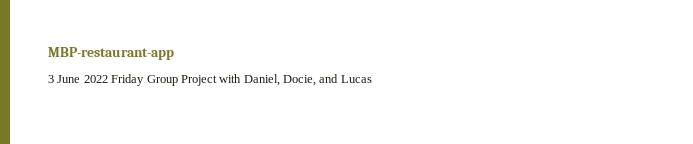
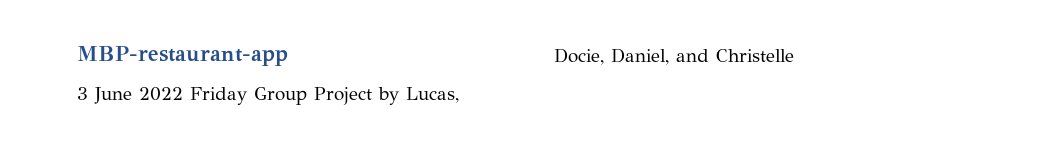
- 3 June 2022 Friday Group Project with Daniel, Docie, and Lucas
+ 3 June 2022 Friday Group Project by Lucas, Docie, Daniel, and Christelle

